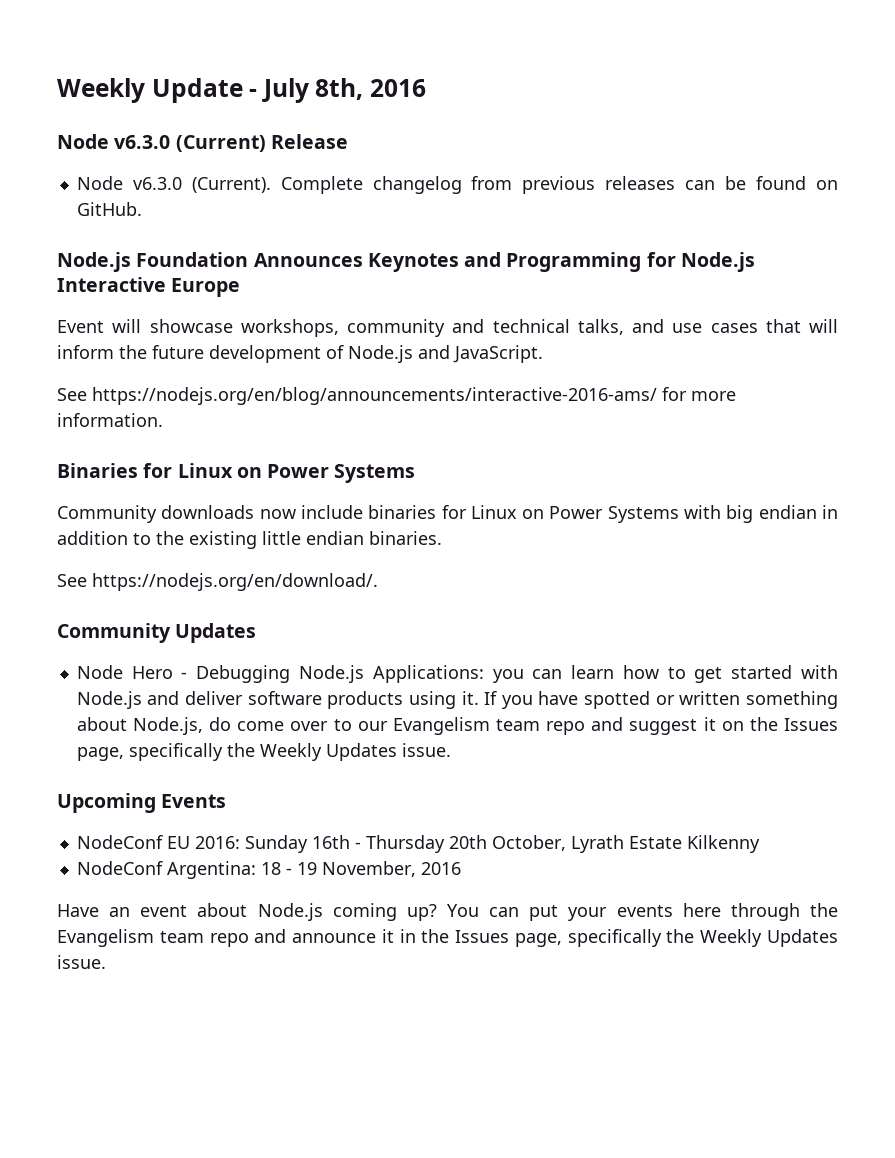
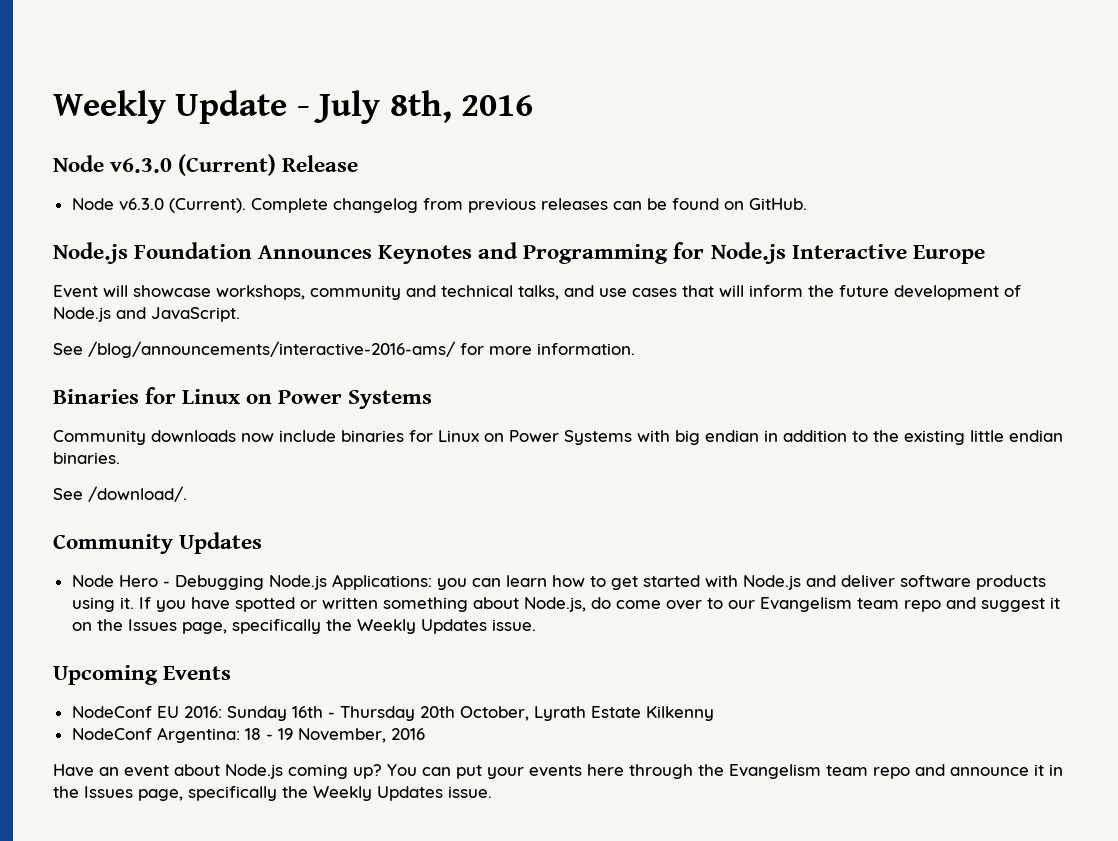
- See https://nodejs.org/en/blog/announcements/interactive-2016-ams/ for more information.
+ See /blog/announcements/interactive-2016-ams/ for more information.
- See https://nodejs.org/en/download/.
+ See /download/.

